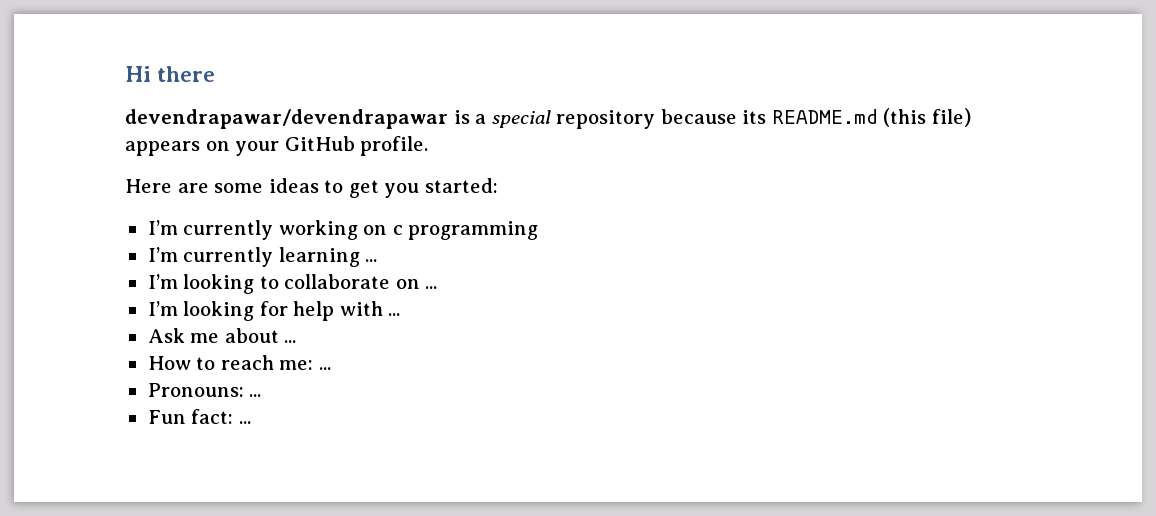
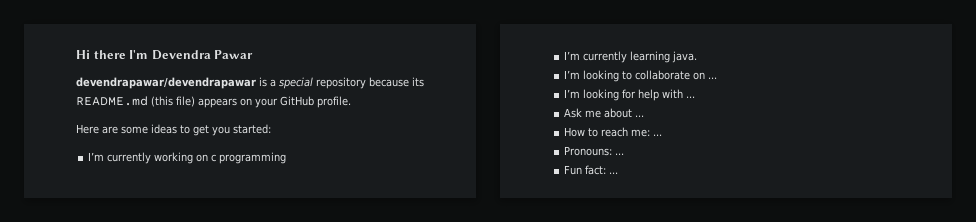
- Hi there
+ Hi there I'm Devendra Pawar
- I’m currently learning ...
+ I’m currently learning java.

